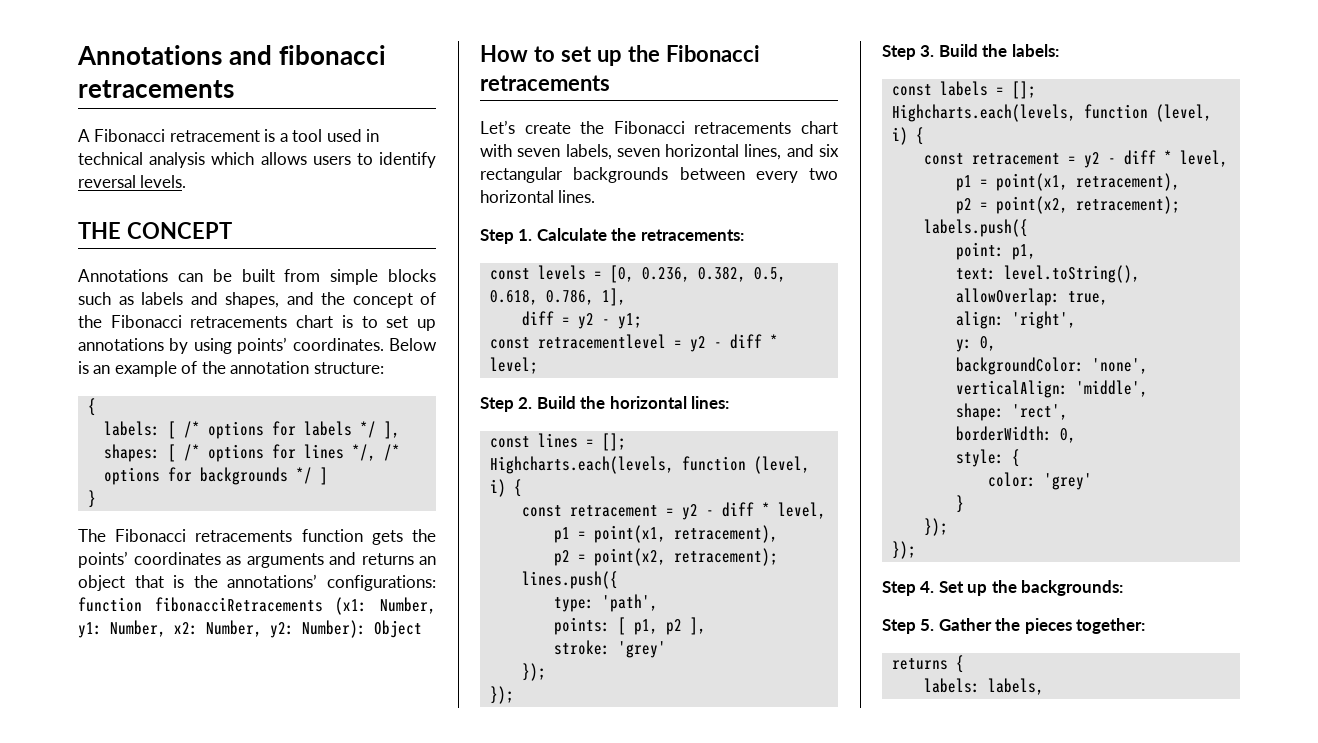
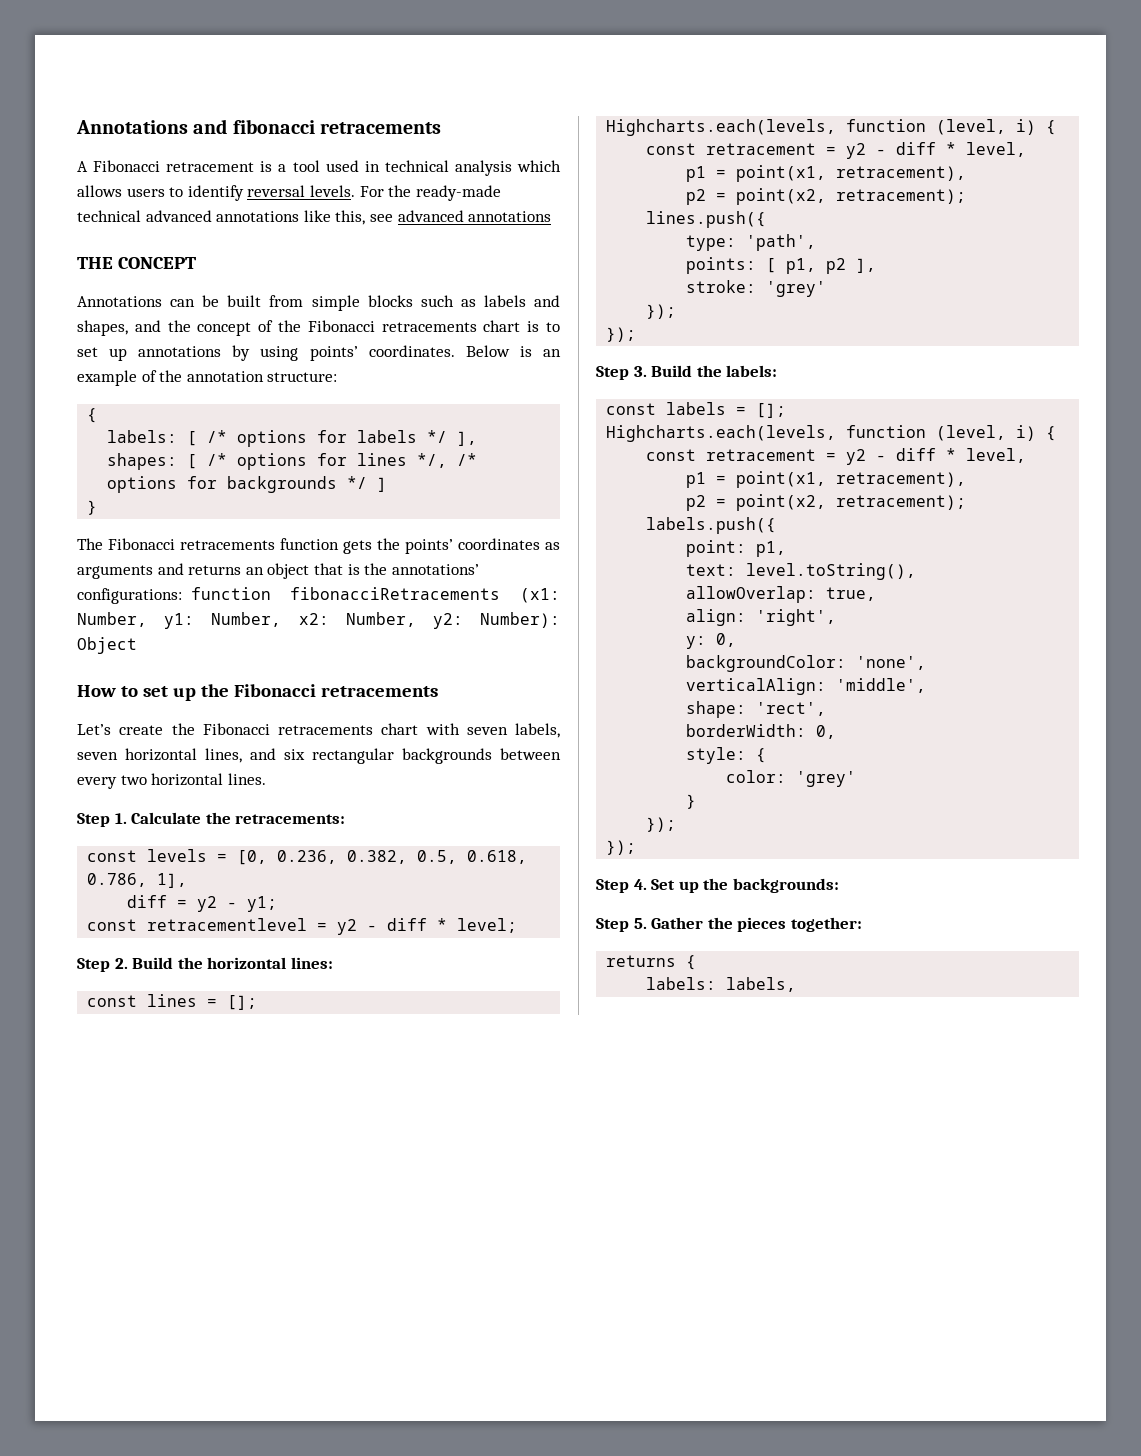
+ For the ready-made technical advanced annotations like this, see advanced annotations

